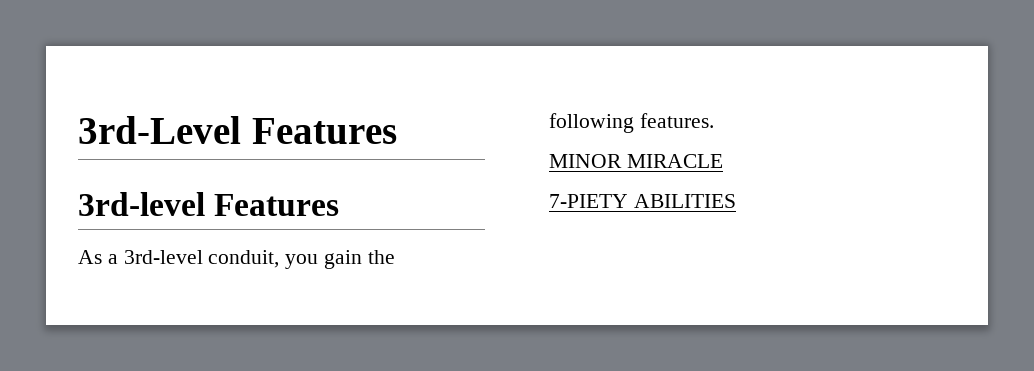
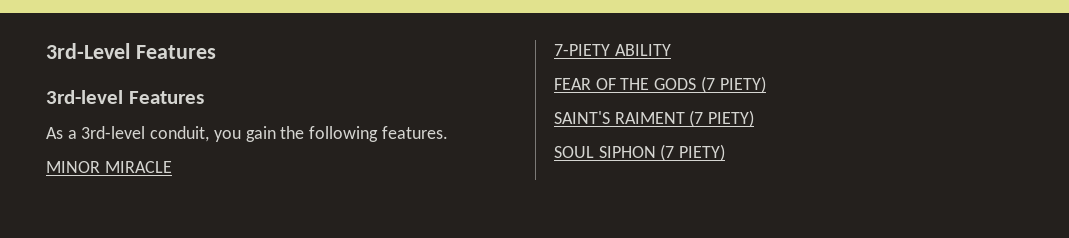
- 7-PIETY ABILITIES
+ 7-PIETY ABILITY
+ FEAR OF THE GODS (7 PIETY)
+ SAINT'S RAIMENT (7 PIETY)
+ SOUL SIPHON (7 PIETY)

